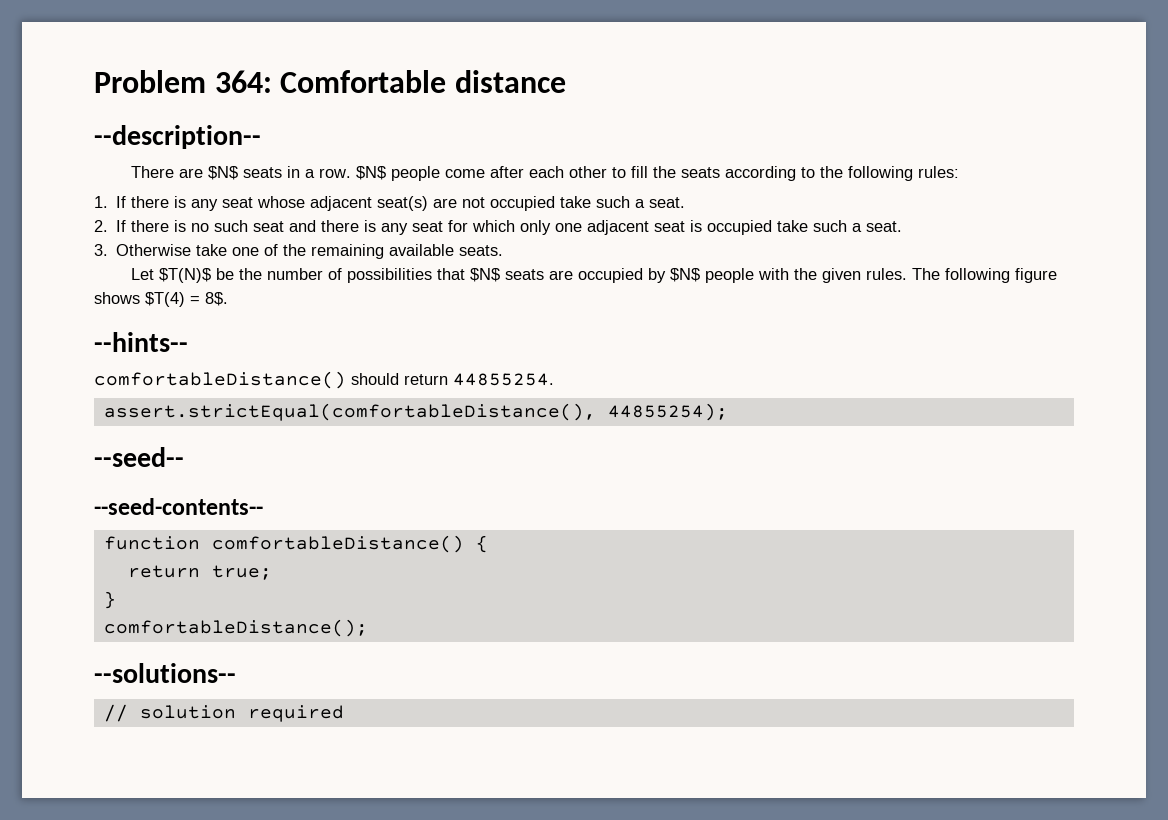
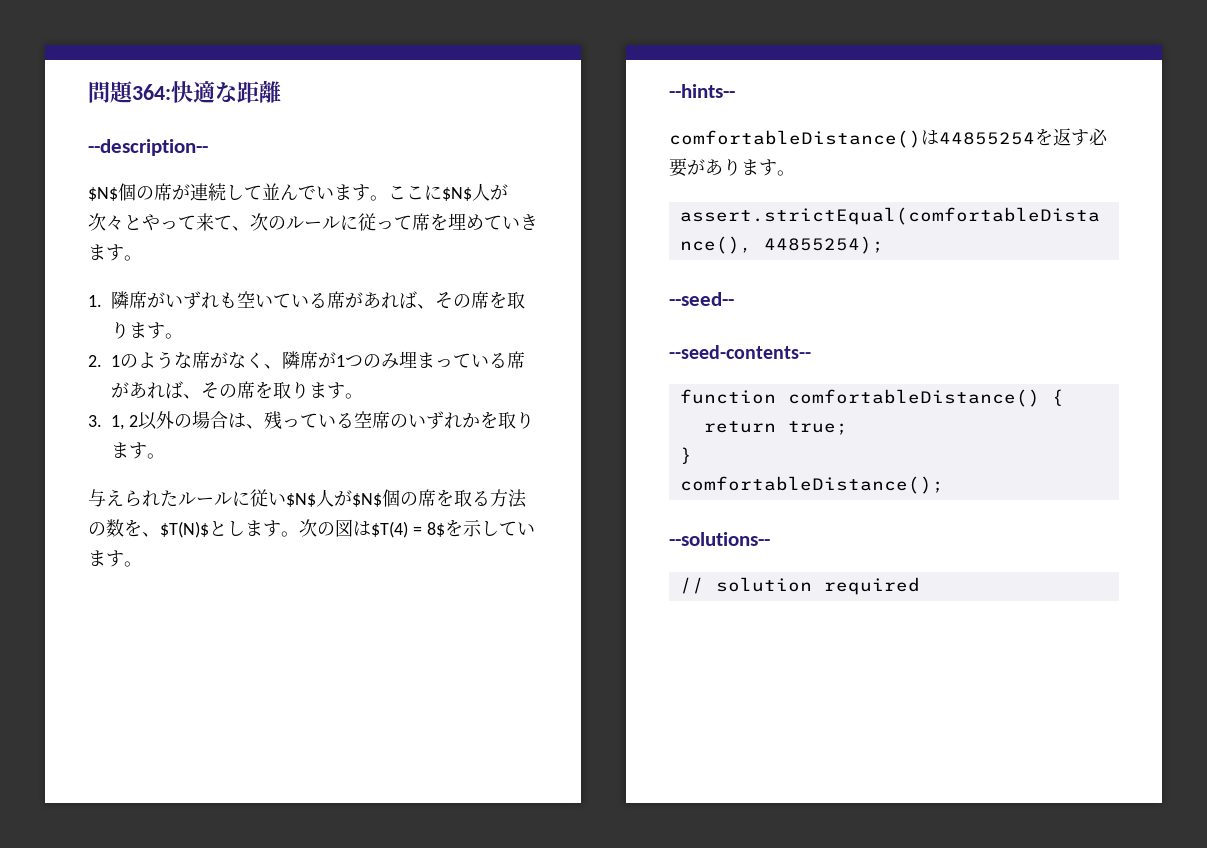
- Problem 364: Comfortable distance
+ 問題364:快適な距離
  --description--
- There are $N$ seats in a row. $N$ people come after each other to fill the seats according to the following rules:
- 1. If there is any seat whose adjacent seat(s) are not occupied take such a seat.
- 2. If there is no such seat and there is any seat for which only one adjacent seat is occupied take such a seat.
- 3. Otherwise take one of the remaining available seats.
- Let $T(N)$ be the number of possibilities that $N$ seats are occupied by $N$ people with the given rules. The following figure shows $T(4) = 8$.
+ $N$個の席が連続して並んでいます。ここに$N$人が次々とやって来て、次のルールに従って席を埋めていきます。
+ 1.隣席がいずれも空いている席があれば、その席を取ります。
+ 2. 1のような席がなく、隣席が1つのみ埋まっている席があれば、その席を取ります。
+ 3. 1, 2以外の場合は、残っている空席のいずれかを取ります。
+ 与えられたルールに従い$N$人が$N$個の席を取る方法の数を、$T(N)$とします。次の図は$T(4) = 8$を示しています。
  --hints--
- comfortableDistance() should return 44855254.
+ comfortableDistance()は44855254を返す必要があります。

